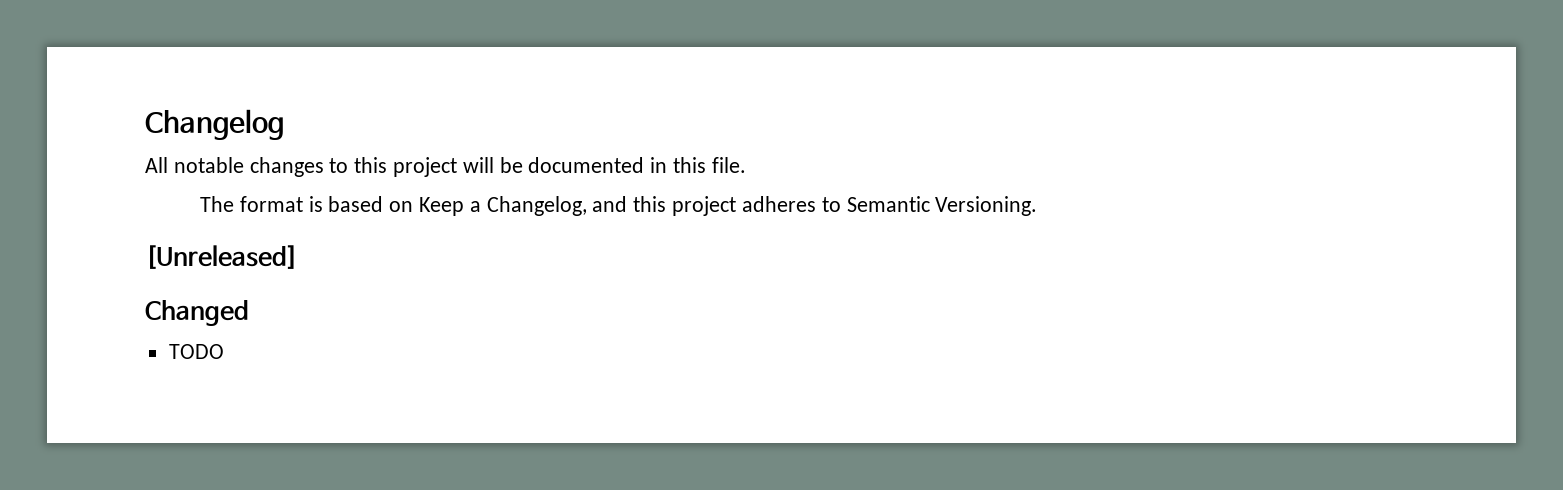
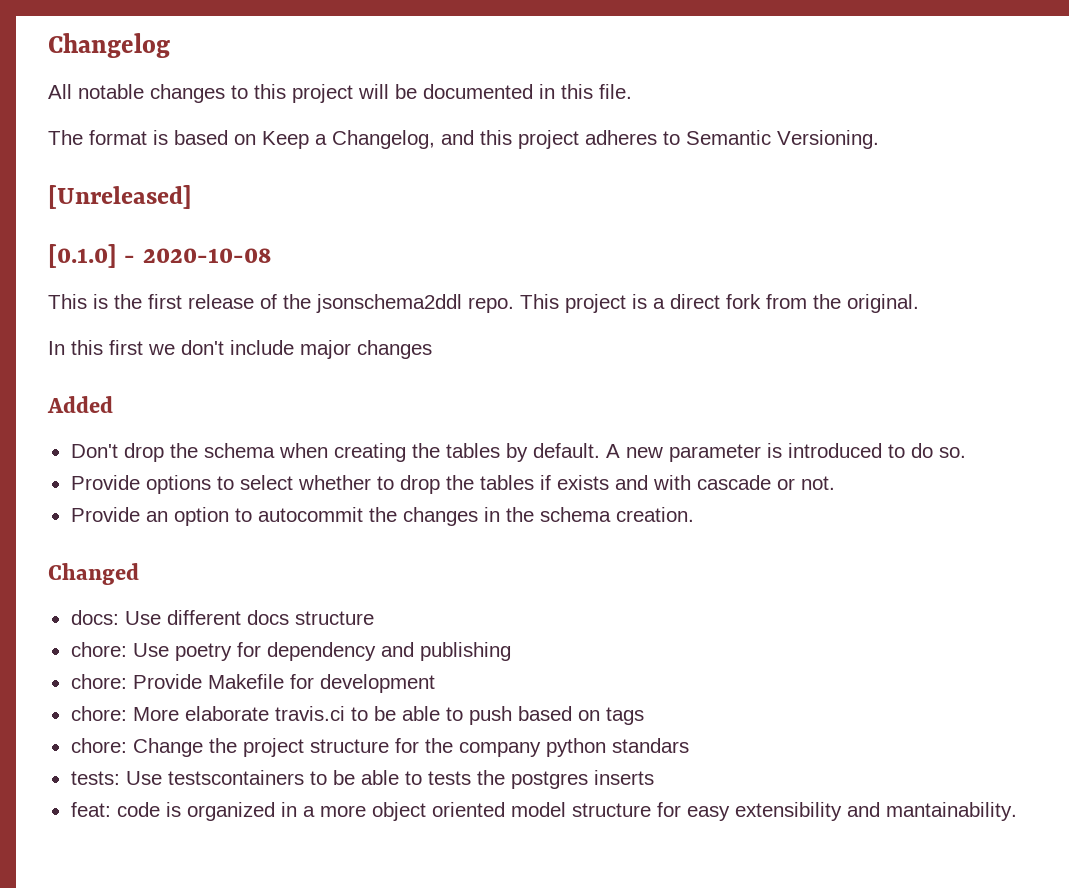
+ [0.1.0] - 2020-10-08
+ This is the first release of the jsonschema2ddl repo. This project is a direct fork from the original.
+ In this first we don't include major changes
+ Added
+ Don't drop the schema when creating the tables by default. A new parameter is introduced to do so.
+ Provide options to select whether to drop the tables if exists and with cascade or not.
+ Provide an option to autocommit the changes in the schema creation.
  Changed
- TODO
+ docs: Use different docs structure
+ chore: Use poetry for dependency and publishing
+ chore: Provide Makefile for development
+ chore: More elaborate travis.ci to be able to push based on tags
+ chore: Change the project structure for the company python standars
+ tests: Use testscontainers to be able to tests the postgres inserts
+ feat: code is organized in a more object oriented model structure for easy extensibility and mantainability.

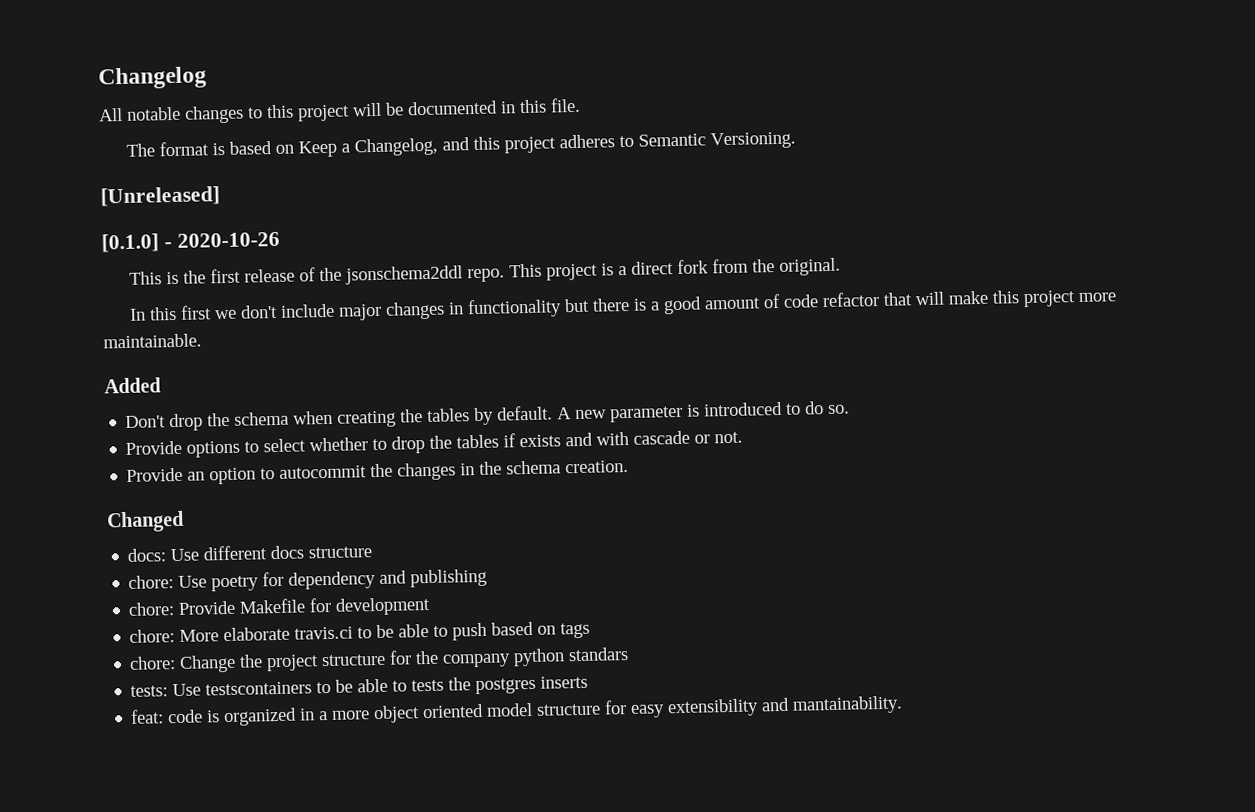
- [0.1.0] - 2020-10-08
+ [0.1.0] - 2020-10-26
- In this first we don't include major changes
+ In this first we don't include major changes in functionality but there is a good amount of code refactor that will make this project more maintainable.

